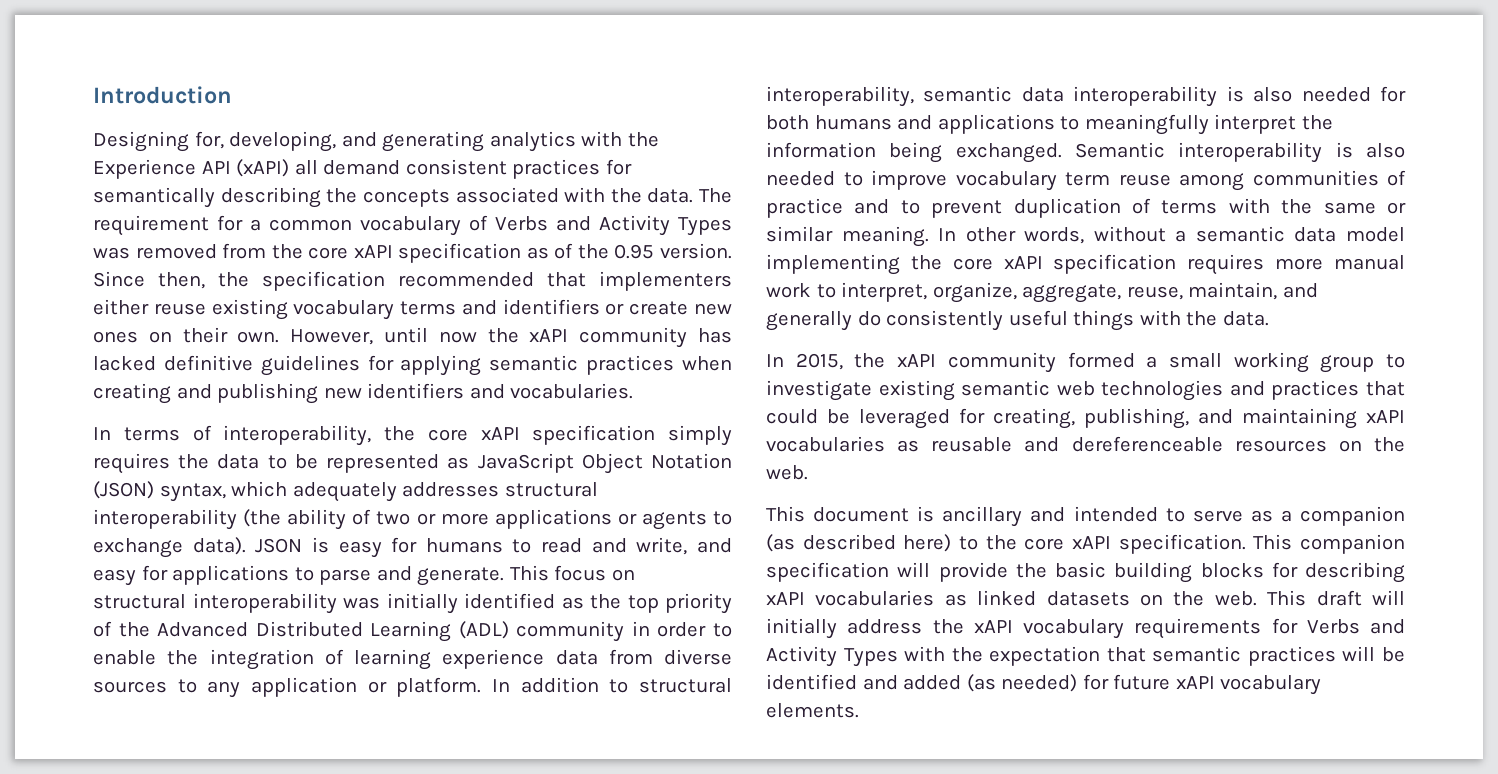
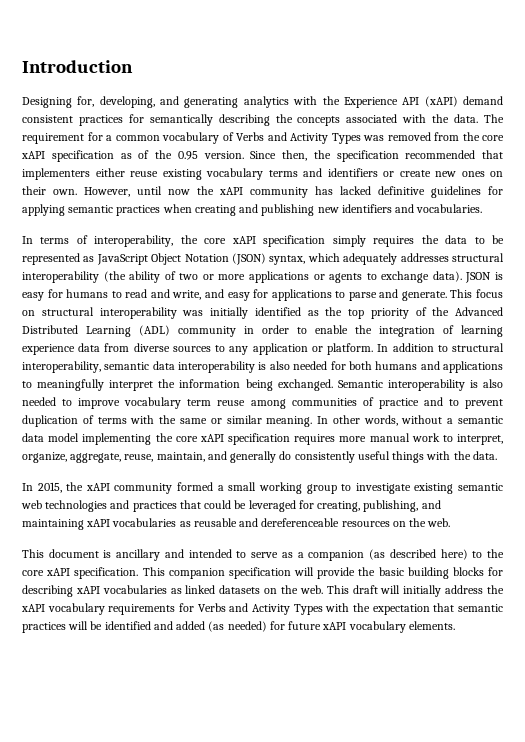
- Designing for, developing, and generating analytics with the Experience API (xAPI) all demand consistent practices for semantically describing the concepts associated with the data.
+ Designing for, developing, and generating analytics with the Experience API (xAPI) demand consistent practices for semantically describing the concepts associated with the data.

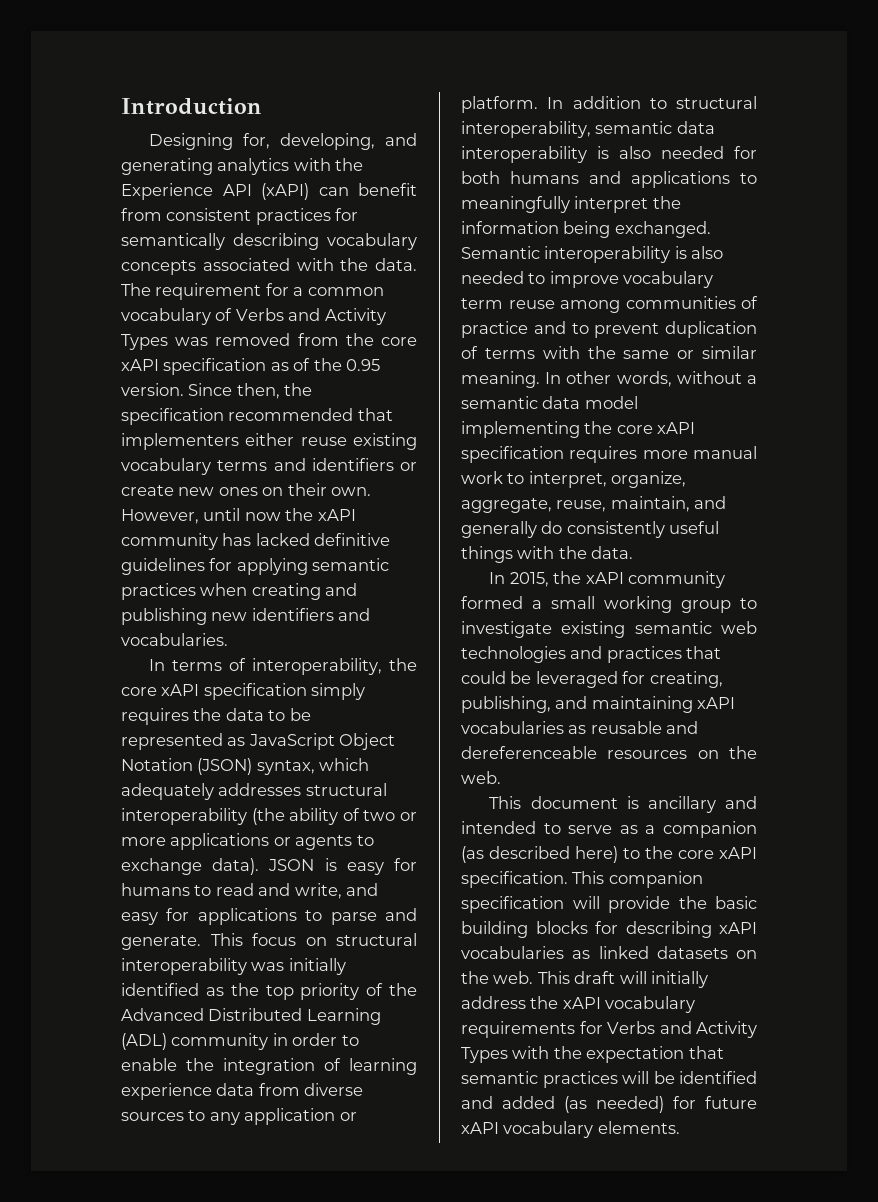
- Designing for, developing, and generating analytics with the Experience API (xAPI) demand consistent practices for semantically describing the concepts associated with the data.
+ Designing for, developing, and generating analytics with the Experience API (xAPI) can benefit from consistent practices for semantically describing vocabulary concepts associated with the data.

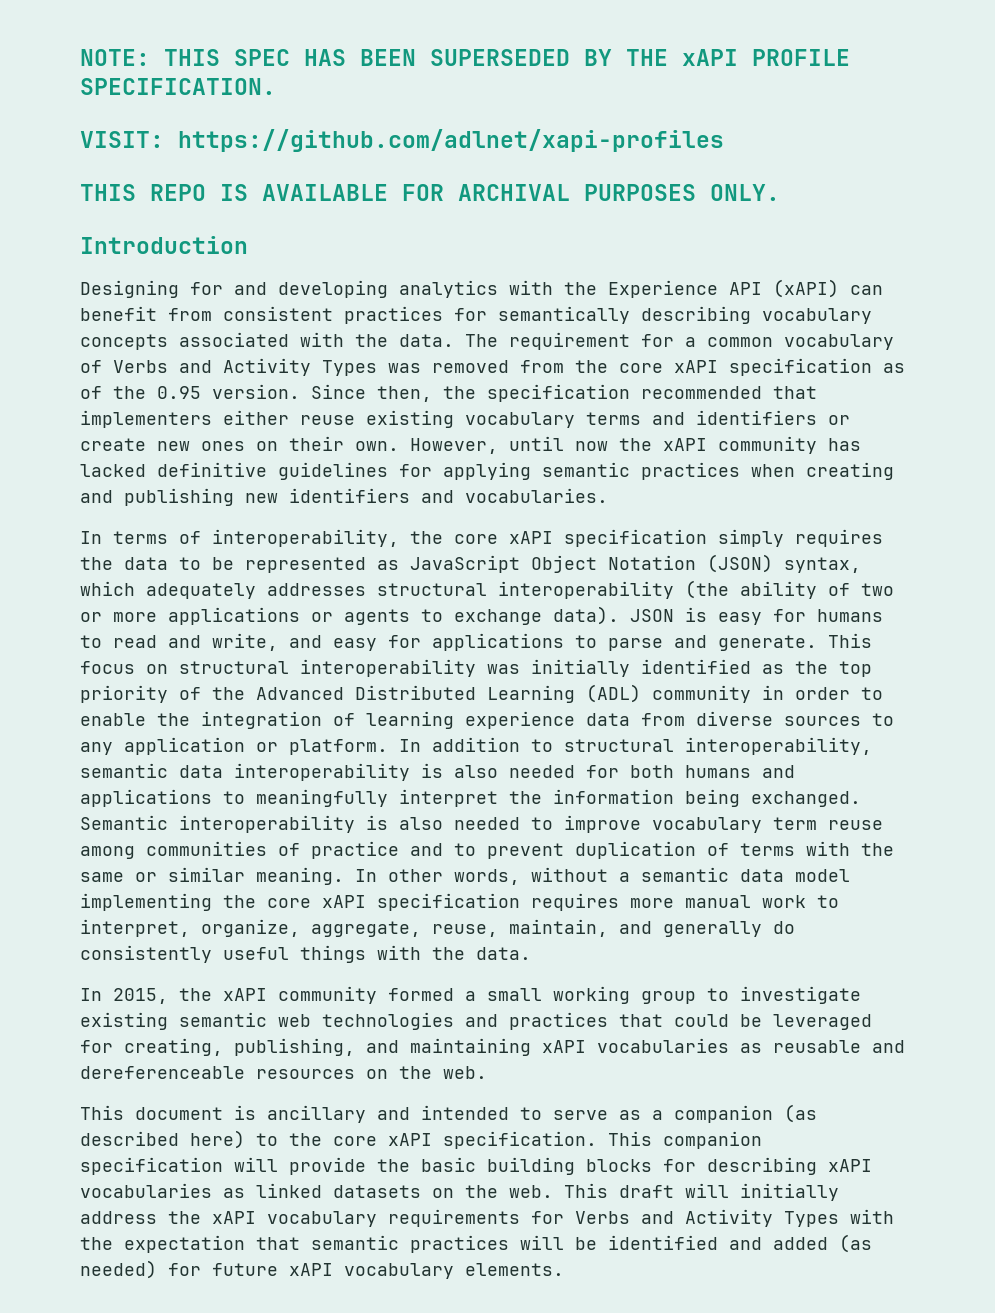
+ NOTE: THIS SPEC HAS BEEN SUPERSEDED BY THE xAPI PROFILE SPECIFICATION.
+ VISIT: https://github.com/adlnet/xapi-profiles
+ THIS REPO IS AVAILABLE FOR ARCHIVAL PURPOSES ONLY.
  Introduction
- Designing for, developing, and generating analytics with the Experience API (xAPI) can benefit from consistent practices for semantically describing vocabulary concepts associated with the data.
+ Designing for and developing analytics with the Experience API (xAPI) can benefit from consistent practices for semantically describing vocabulary concepts associated with the data.

